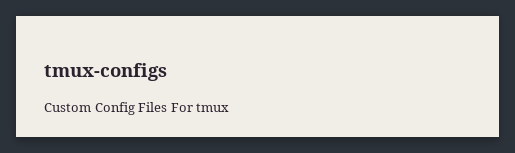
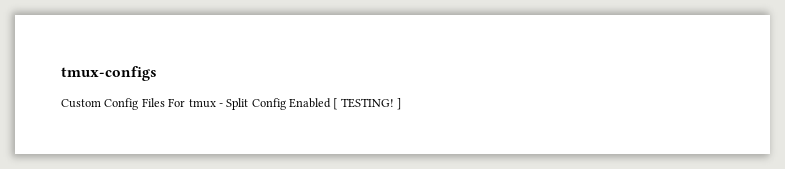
- Custom Config Files For tmux
+ Custom Config Files For tmux - Split Config Enabled [ TESTING! ]

